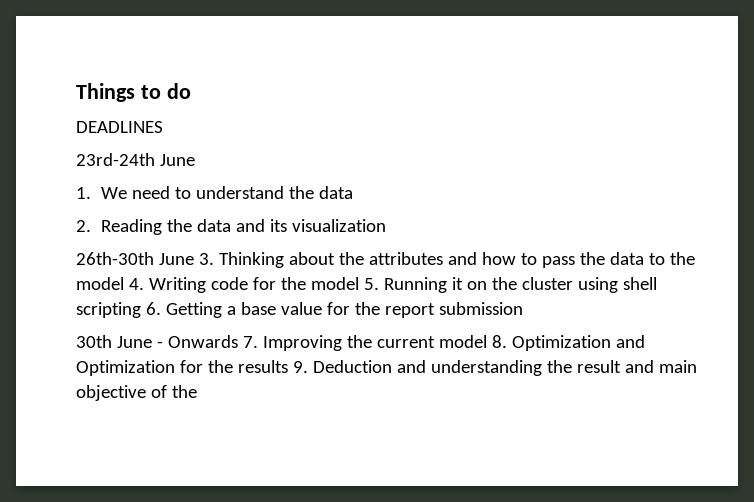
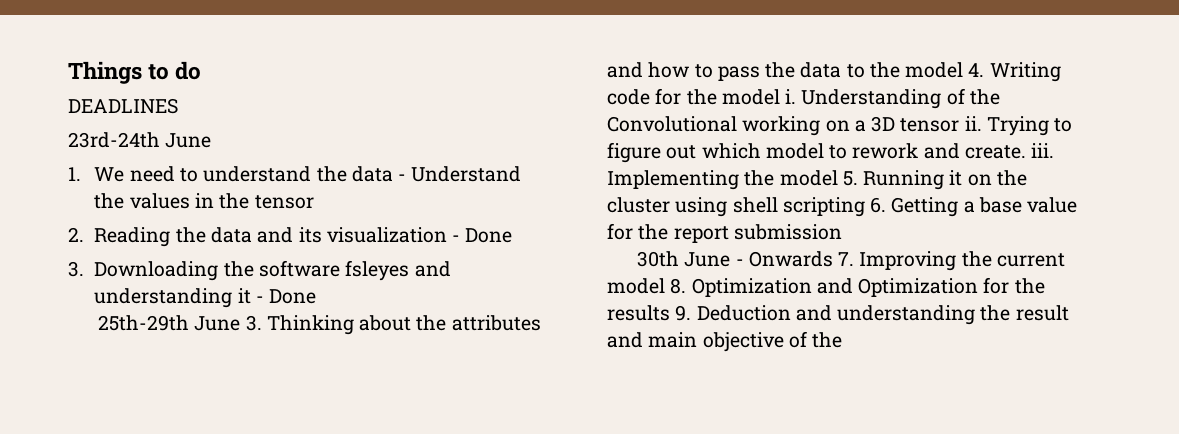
- 1. We need to understand the data
+ 1. We need to understand the data - Understand the values in the tensor
- 2. Reading the data and its visualization
- 26th-30th June 3. Thinking about the attributes and how to pass the data to the model 4. Writing code for the model 5. Running it on the cluster using shell scripting 6. Getting a base value for the report submission
+ 2. Reading the data and its visualization - Done
+ 3. Downloading the software fsleyes and understanding it - Done
+ 25th-29th June 3. Thinking about the attributes and how to pass the data to the model 4. Writing code for the model i. Understanding of the Convolutional working on a 3D tensor ii. Trying to figure out which model to rework and create. iii. Implementing the model 5. Running it on the cluster using shell scripting 6. Getting a base value for the report submission

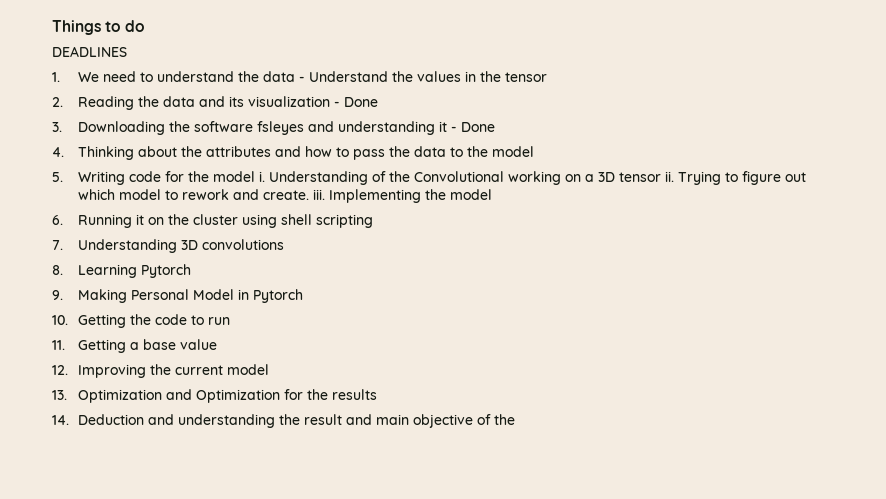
- 23rd-24th June
- 25th-29th June 3. Thinking about the attributes and how to pass the data to the model 4. Writing code for the model i.
+ 4. Thinking about the attributes and how to pass the data to the model
+ 5. Writing code for the model i.
- Implementing the model 5. Running it on the cluster using shell scripting 6. Getting a base value for the report submission
- 30th June - Onwards 7. Improving the current model 8. Optimization and Optimization for the results 9. Deduction and understanding the result and main objective of the
+ Implementing the model
+ 6. Running it on the cluster using shell scripting
+ 7. Understanding 3D convolutions
+ 8. Learning Pytorch
+ 9. Making Personal Model in Pytorch
+ 10. Getting the code to run
+ 11. Getting a base value
+ 12. Improving the current model
+ 13. Optimization and Optimization for the results
+ 14. Deduction and understanding the result and main objective of the

